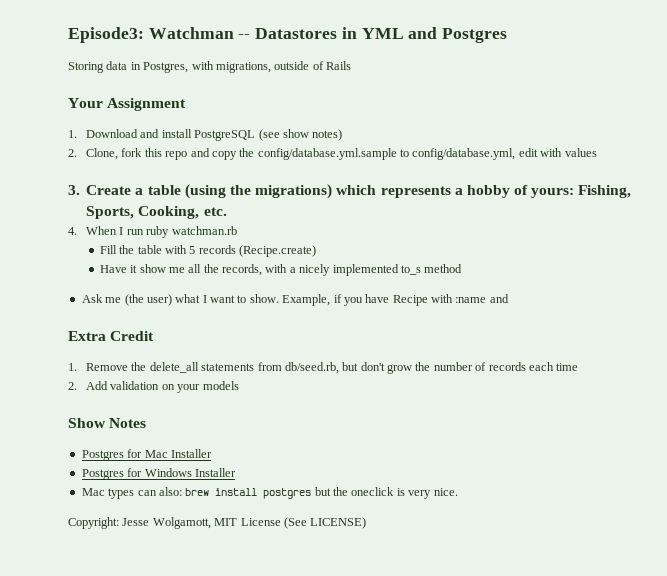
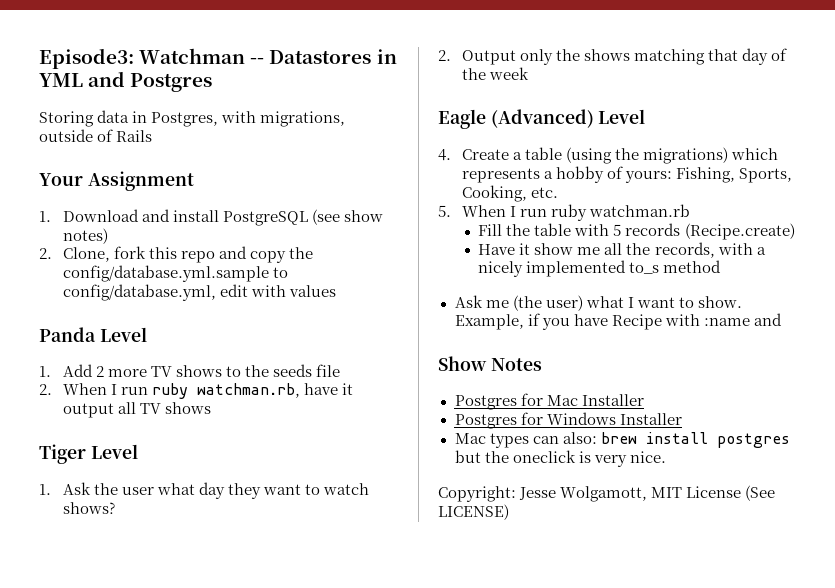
- 3. Create a table (using the migrations) which represents a hobby of yours: Fishing, Sports, Cooking, etc.
+ Panda Level
+ 1. Add 2 more TV shows to the seeds file
+ 2. When I run ruby watchman.rb, have it output all TV shows
+ Tiger Level
+ 1. Ask the user what day they want to watch shows?
+ 2. Output only the shows matching that day of the week
+ Eagle (Advanced) Level
+ 4. Create a table (using the migrations) which represents a hobby of yours: Fishing, Sports, Cooking, etc.
- 4. When I run ruby watchman.rb
+ 5. When I run ruby watchman.rb
- Extra Credit
- 1. Remove the delete_all statements from db/seed.rb, but don't grow the number of records each time
- 2. Add validation on your models

